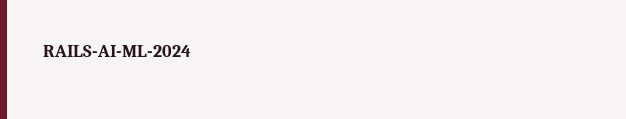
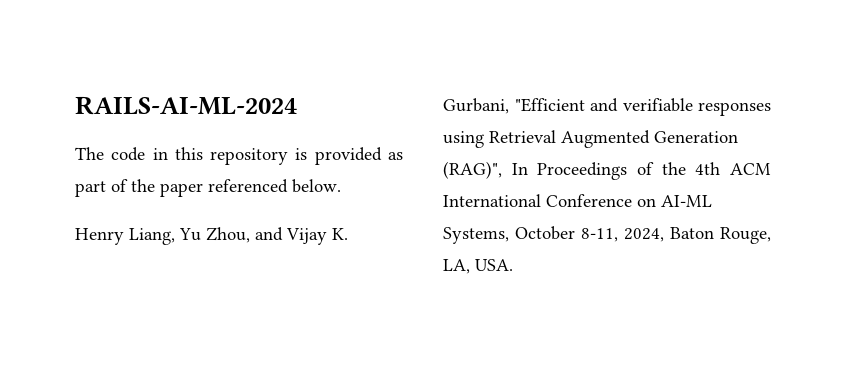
+ The code in this repository is provided as part of the paper referenced below.
+ Henry Liang, Yu Zhou, and Vijay K. Gurbani, "Efficient and verifiable responses using Retrieval Augmented Generation (RAG)", In Proceedings of the 4th ACM International Conference on AI-ML Systems, October 8-11, 2024, Baton Rouge, LA, USA.

